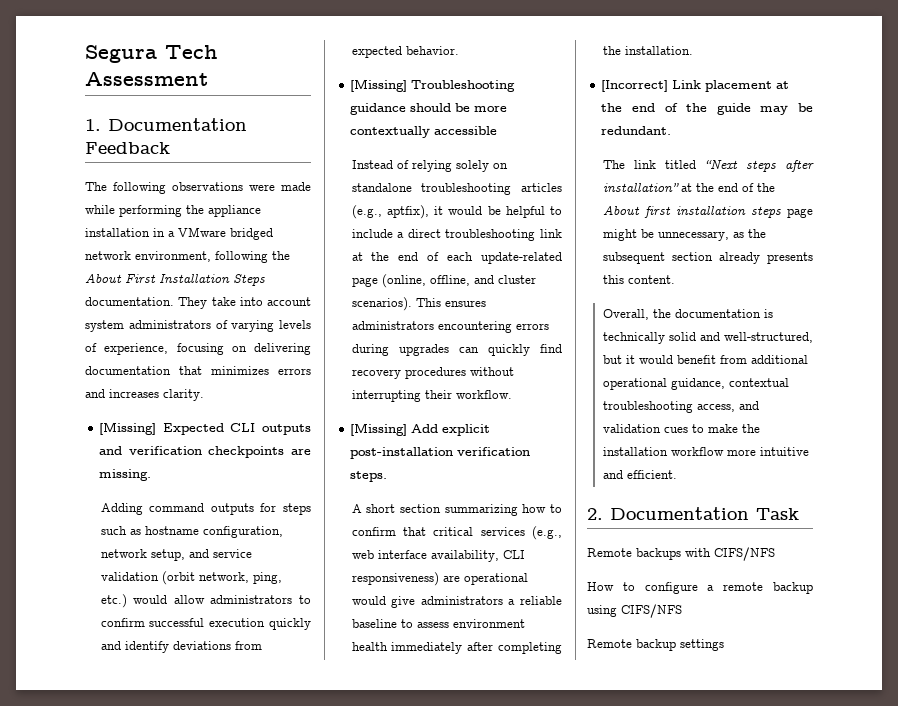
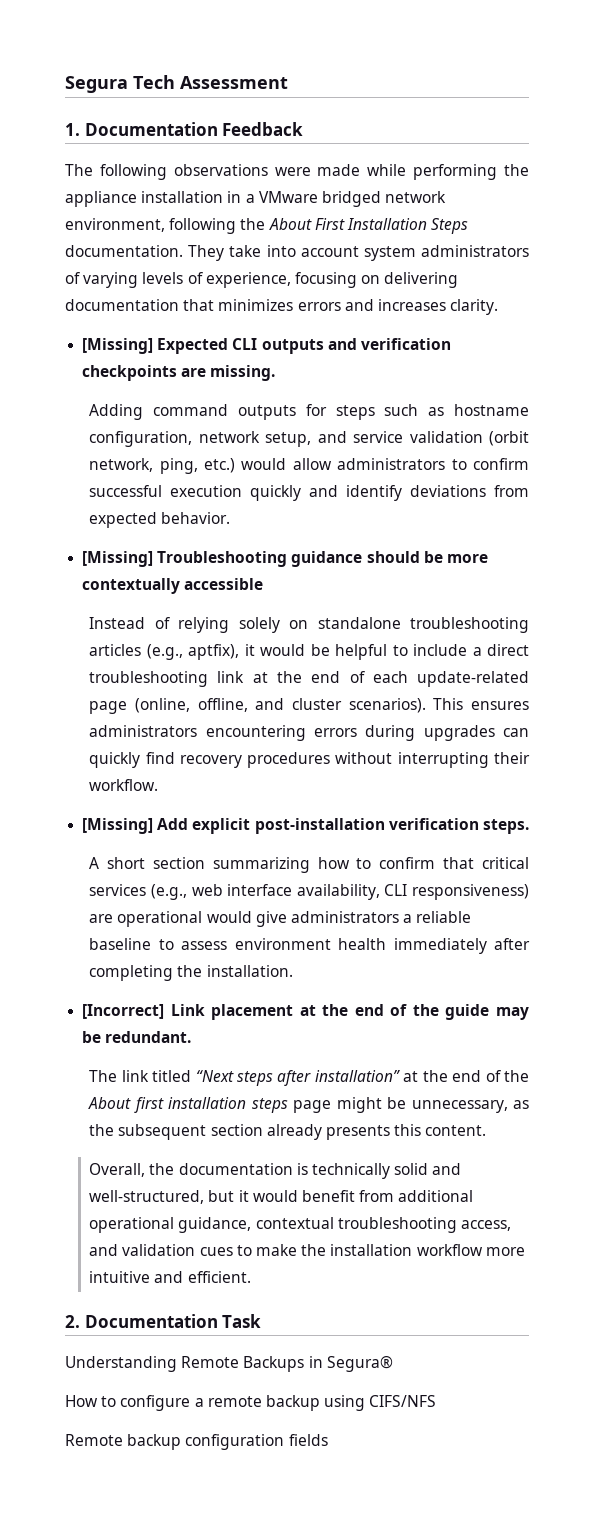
- Remote backups with CIFS/NFS
+ Understanding Remote Backups in Segura®
- Remote backup settings
+ Remote backup configuration fields

